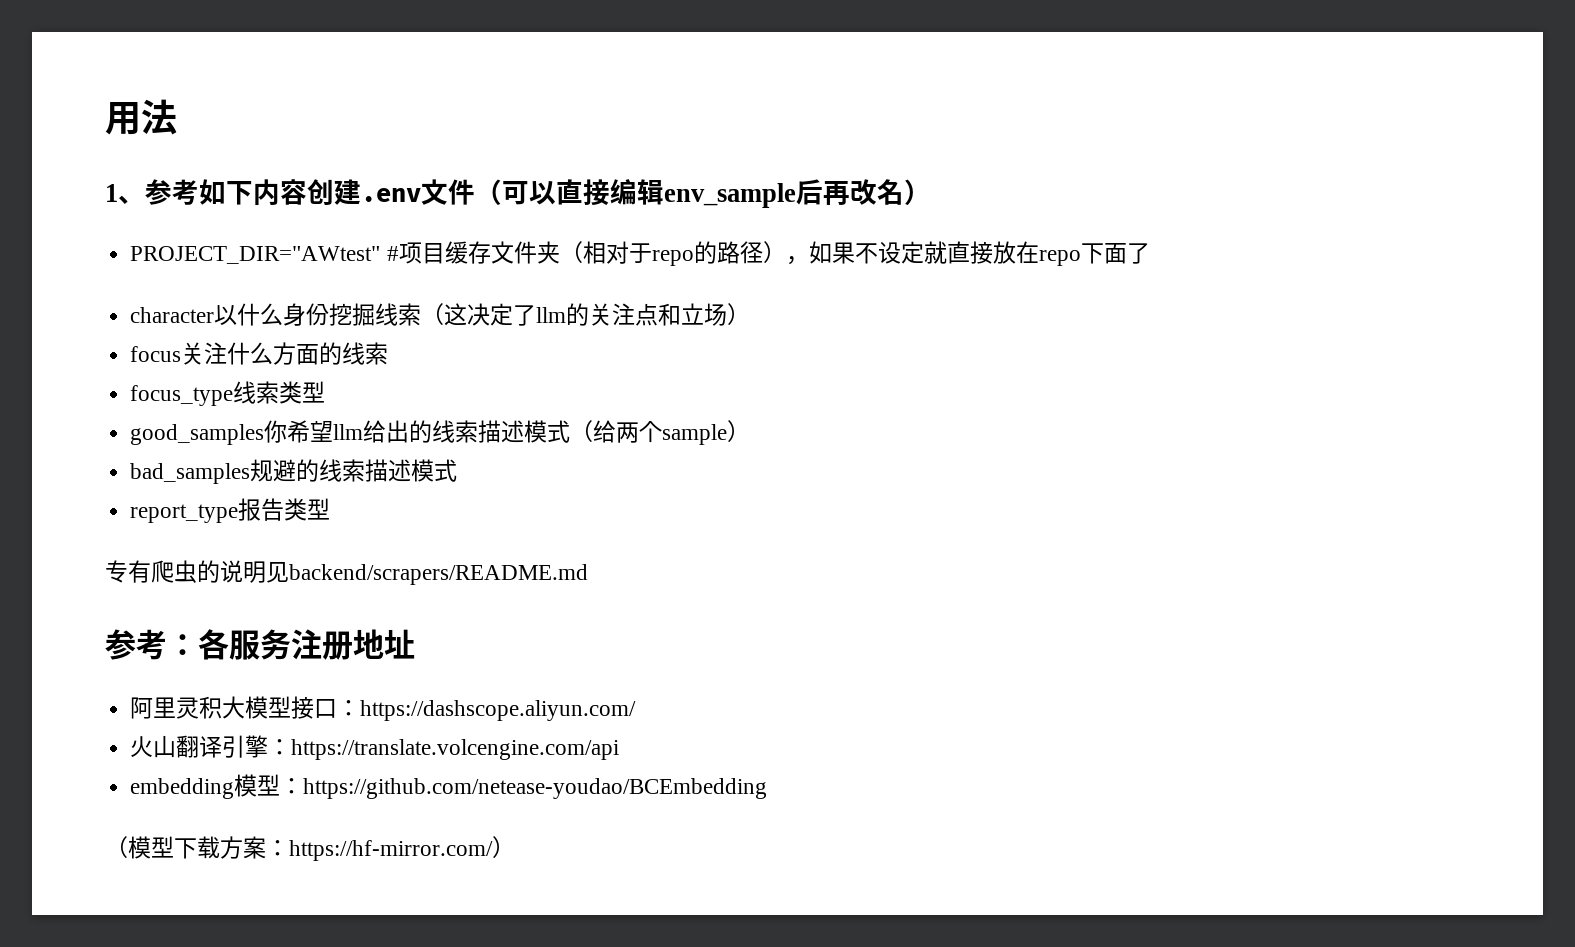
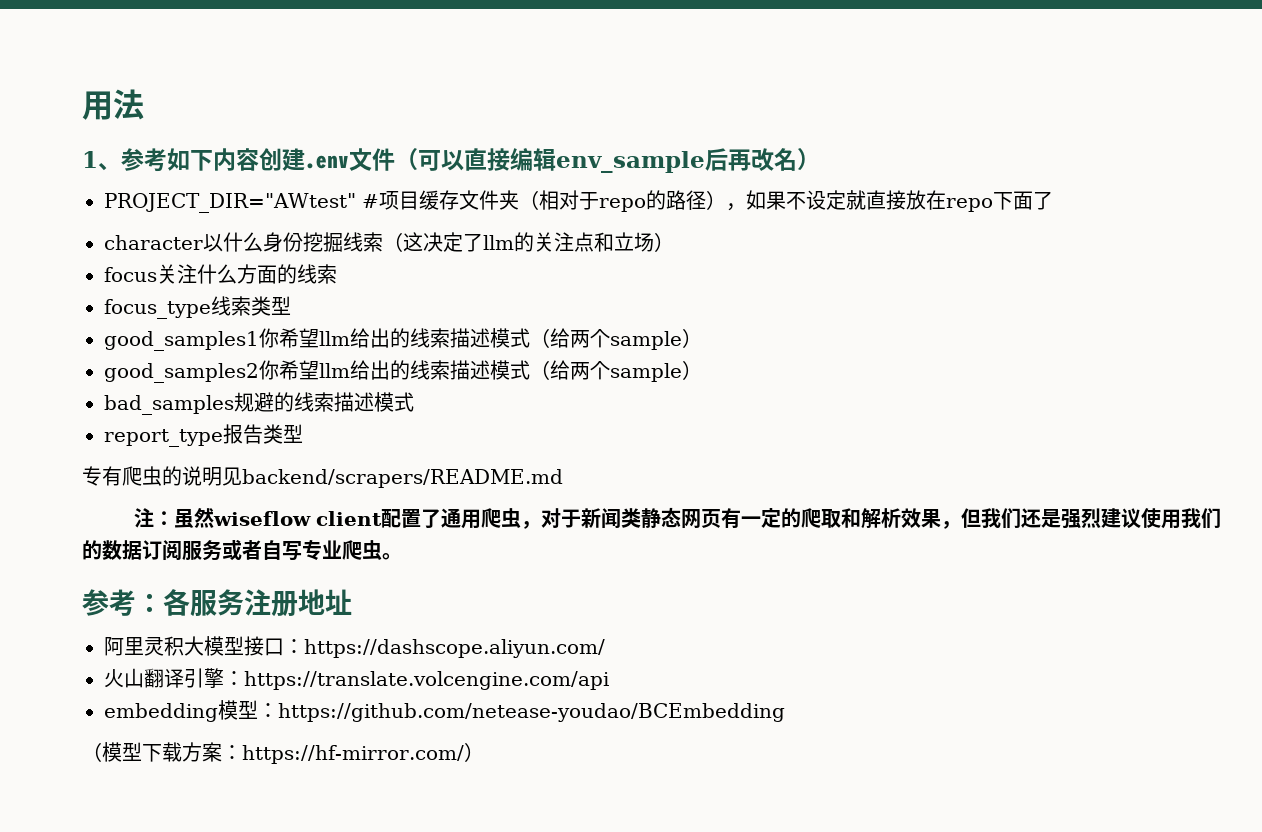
- good_samples你希望llm给出的线索描述模式（给两个sample）
+ good_samples1你希望llm给出的线索描述模式（给两个sample）
+ good_samples2你希望llm给出的线索描述模式（给两个sample）
+ 注：虽然wiseflow client配置了通用爬虫，对于新闻类静态网页有一定的爬取和解析效果，但我们还是强烈建议使用我们的数据订阅服务或者自写专业爬虫。

